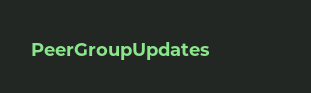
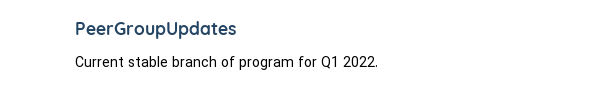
+ Current stable branch of program for Q1 2022.

